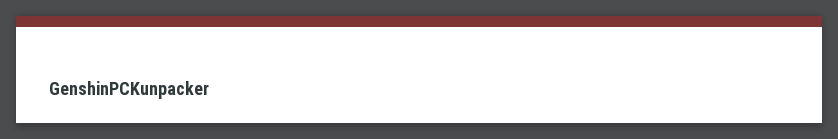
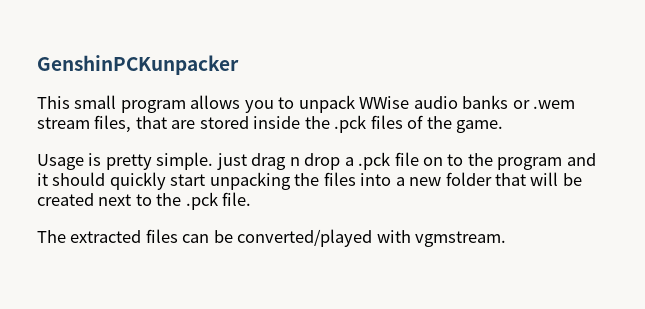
+ This small program allows you to unpack WWise audio banks or .wem stream files, that are stored inside the .pck files of the game.
+ Usage is pretty simple. just drag n drop a .pck file on to the program and it should quickly start unpacking the files into a new folder that will be created next to the .pck file.
+ The extracted files can be converted/played with vgmstream.

